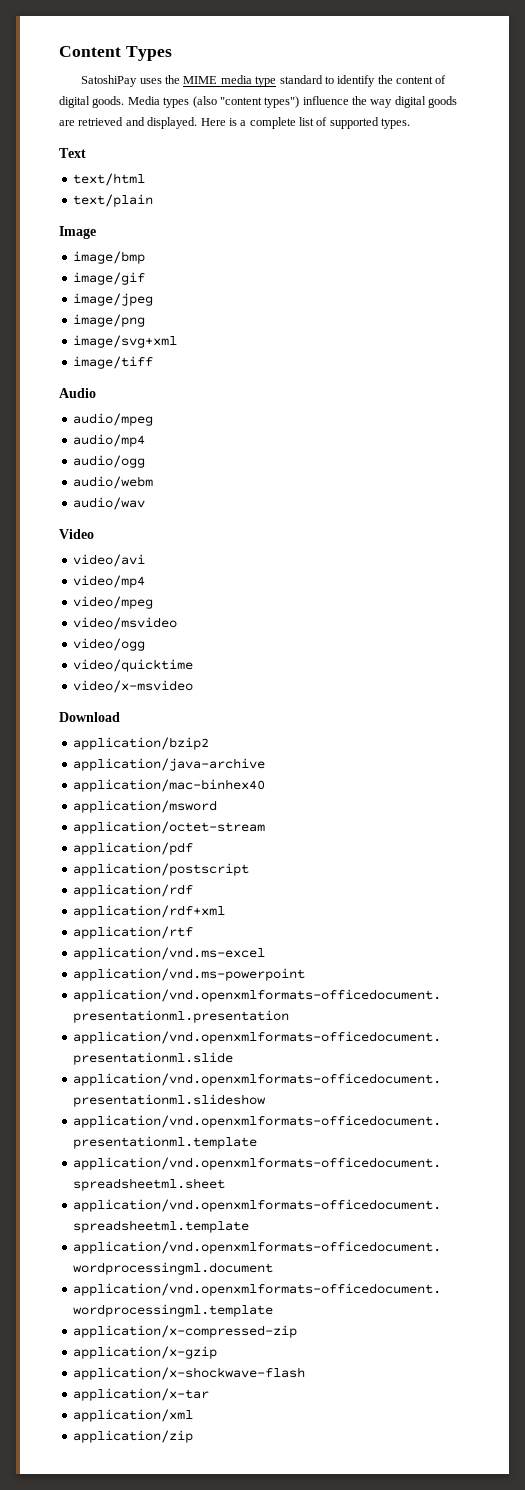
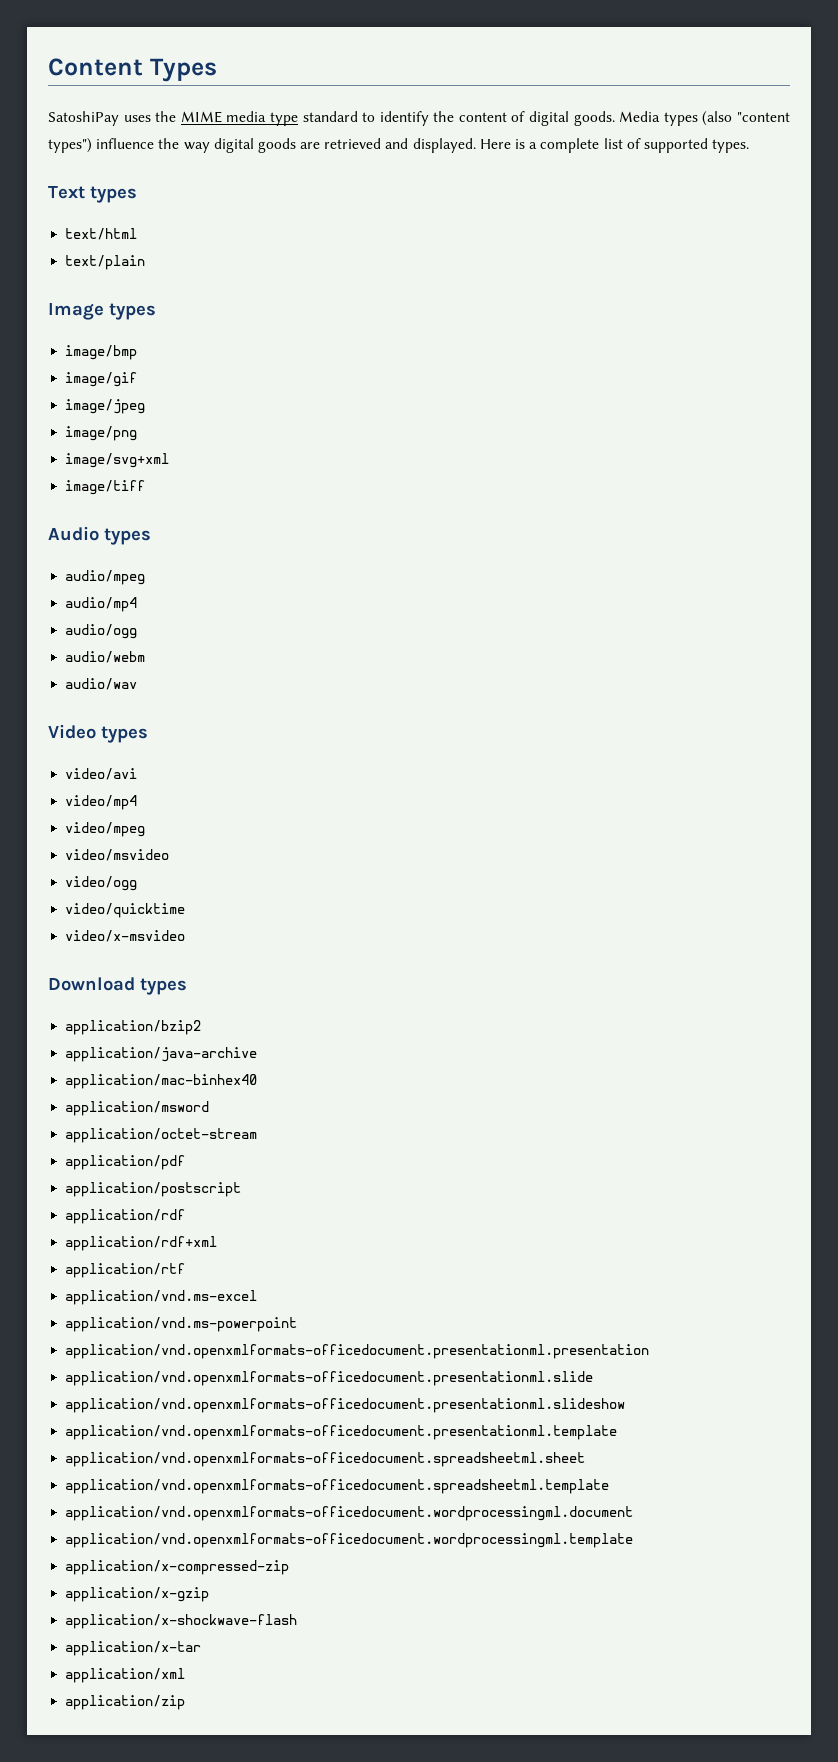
- Text
+ Text types
- Image
+ Image types
- Audio
+ Audio types
- Video
+ Video types
- Download
+ Download types

